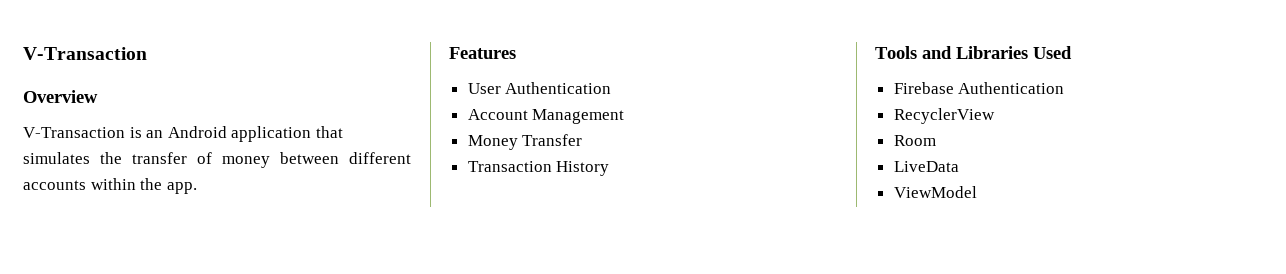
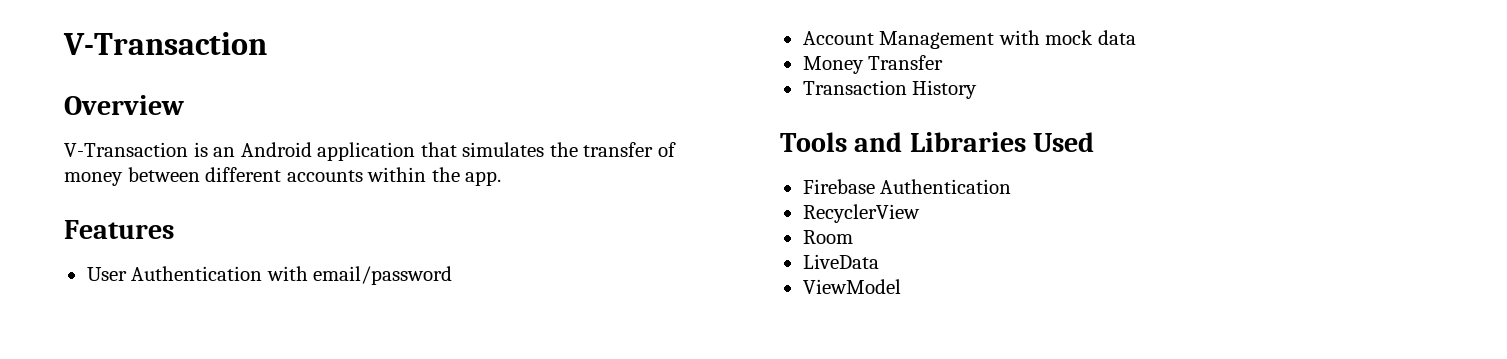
- User Authentication
+ User Authentication with email/password
- Account Management
+ Account Management with mock data

